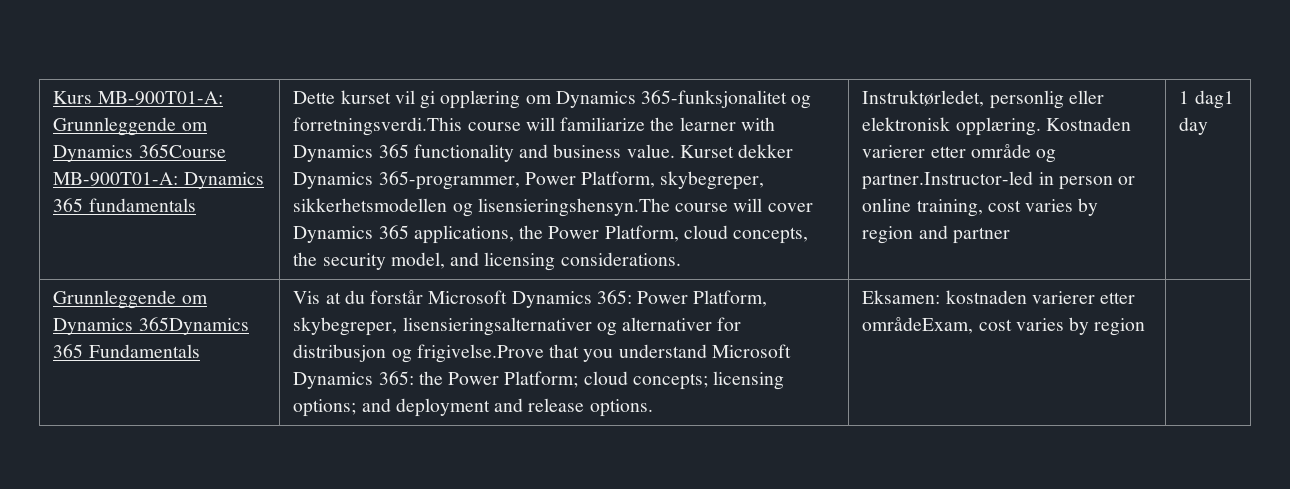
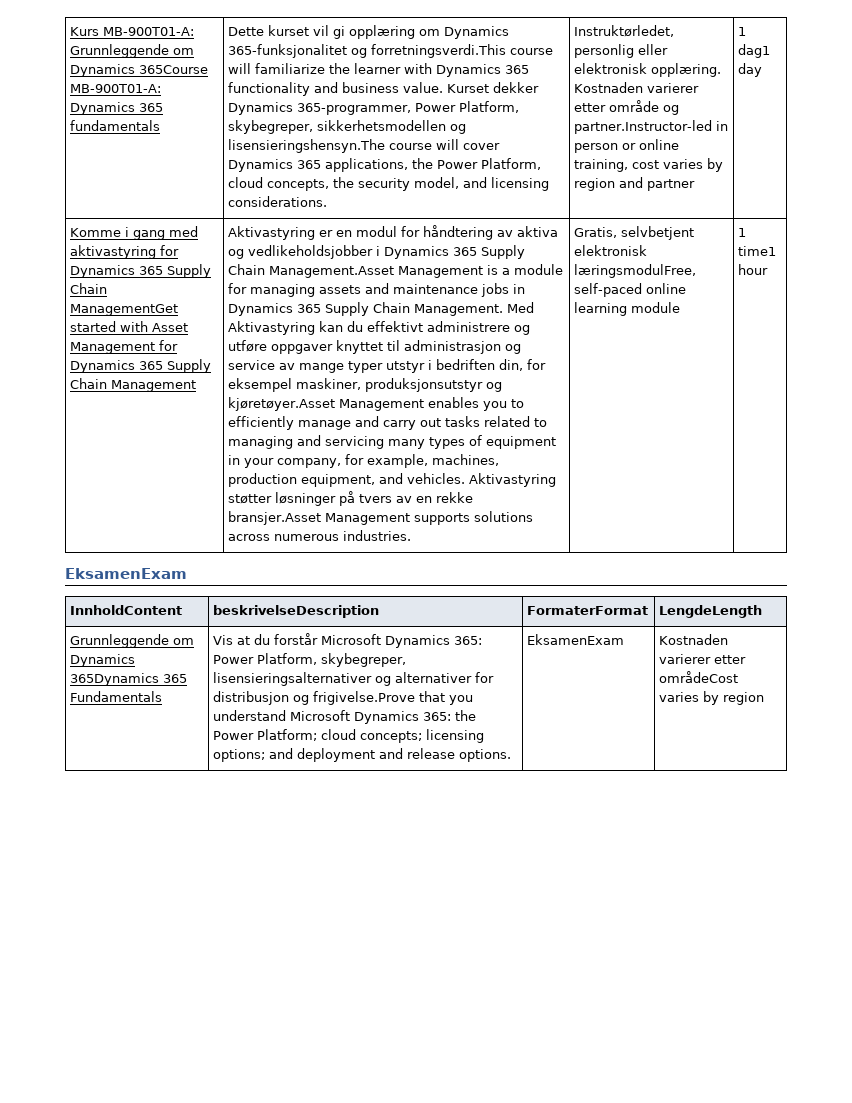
+ Komme i gang med aktivastyring for Dynamics 365 Supply Chain ManagementGet started with Asset Management for Dynamics 365 Supply Chain Management | Aktivastyring er en modul for håndtering av aktiva og vedlikeholdsjobber i Dynamics 365 Supply Chain Management.Asset Management is a module for managing assets and maintenance jobs in Dynamics 365 Supply Chain Management. Med Aktivastyring kan du effektivt administrere og utføre oppgaver knyttet til administrasjon og service av mange typer utstyr i bedriften din, for eksempel maskiner, produksjonsutstyr og kjøretøyer.Asset Management enables you to efficiently manage and carry out tasks related to managing and servicing many types of equipment in your company, for example, machines, production equipment, and vehicles. Aktivastyring støtter løsninger på tvers av en rekke bransjer.Asset Management supports solutions across numerous industries. | Gratis, selvbetjent elektronisk læringsmodulFree, self-paced online learning module | 1 time1 hour
+ EksamenExam
+ InnholdContent | beskrivelseDescription | FormaterFormat | LengdeLength
- Eksamen: kostnaden varierer etter områdeExam, cost varies by region
+ EksamenExam | Kostnaden varierer etter områdeCost varies by region

